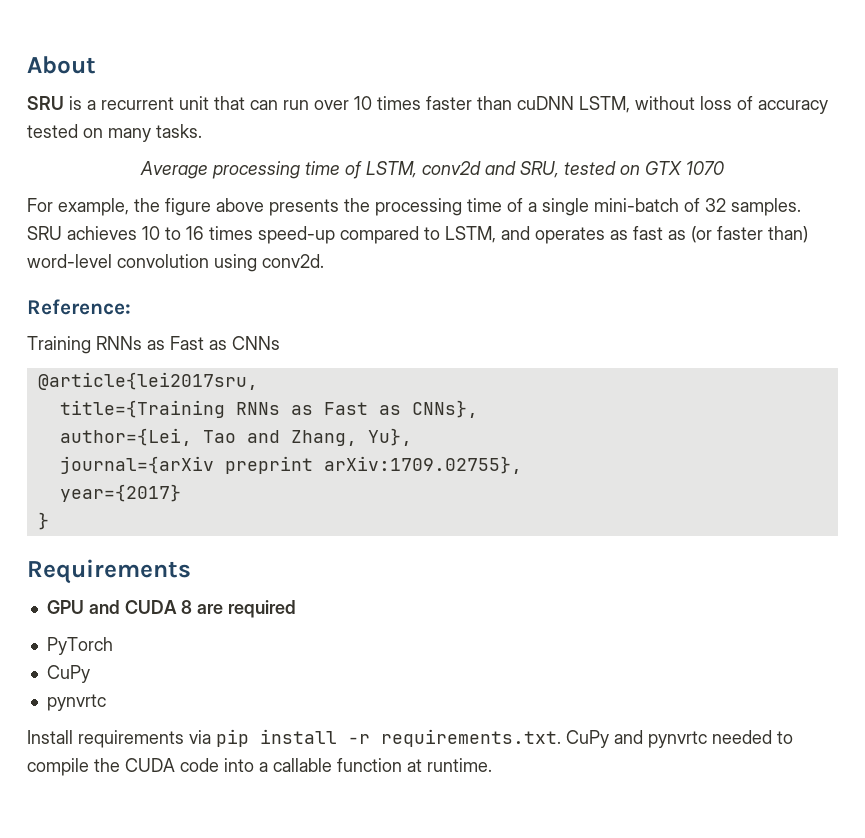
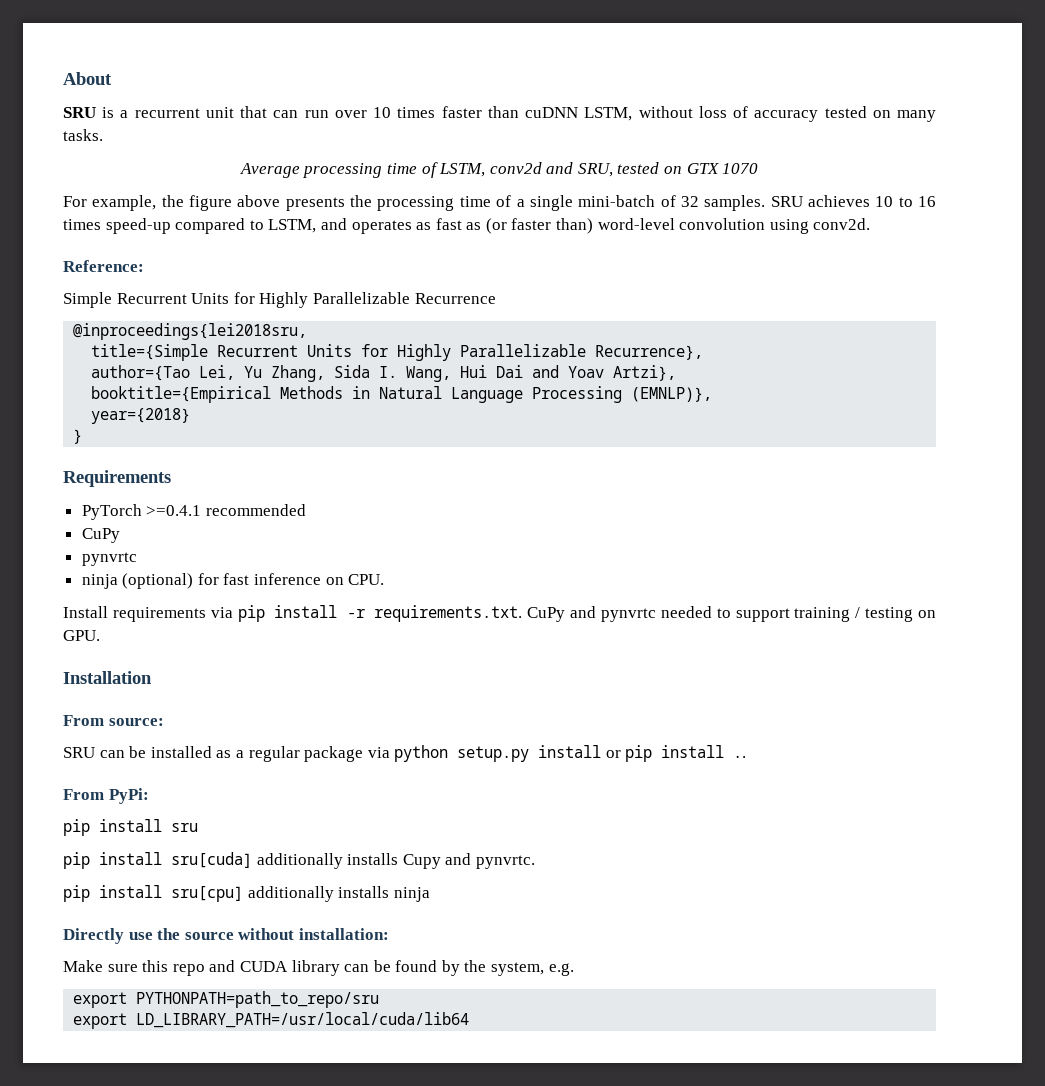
- Training RNNs as Fast as CNNs
- @article{lei2017sru,
- title={Training RNNs as Fast as CNNs},
- author={Lei, Tao and Zhang, Yu},
- journal={arXiv preprint arXiv:1709.02755},
- year={2017}
+ Simple Recurrent Units for Highly Parallelizable Recurrence
+ @inproceedings{lei2018sru,
+ title={Simple Recurrent Units for Highly Parallelizable Recurrence},
+ author={Tao Lei, Yu Zhang, Sida I. Wang, Hui Dai and Yoav Artzi},
+ booktitle={Empirical Methods in Natural Language Processing (EMNLP)},
+ year={2018}
  }
  Requirements
- GPU and CUDA 8 are required
- PyTorch
+ PyTorch >=0.4.1 recommended
+ ninja (optional) for fast inference on CPU.
- Install requirements via pip install -r requirements.txt. CuPy and pynvrtc needed to compile the CUDA code into a callable function at runtime.
+ Install requirements via pip install -r requirements.txt. CuPy and pynvrtc needed to support training / testing on GPU.
+ Installation
+ From source:
+ SRU can be installed as a regular package via python setup.py install or pip install ..
+ From PyPi:
+ pip install sru
+ pip install sru[cuda] additionally installs Cupy and pynvrtc.
+ pip install sru[cpu] additionally installs ninja
+ Directly use the source without installation:
+ Make sure this repo and CUDA library can be found by the system, e.g.
+ export PYTHONPATH=path_to_repo/sru
+ export LD_LIBRARY_PATH=/usr/local/cuda/lib64

